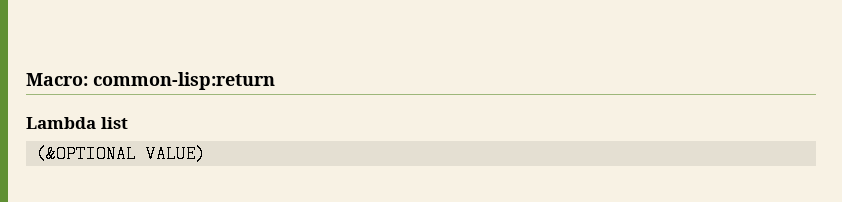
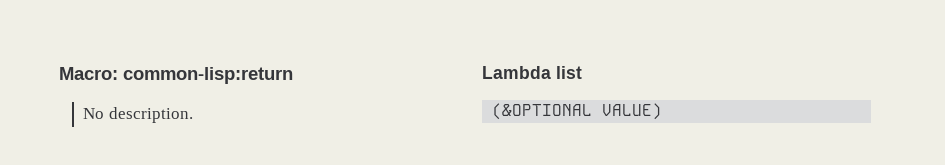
+ No description.

